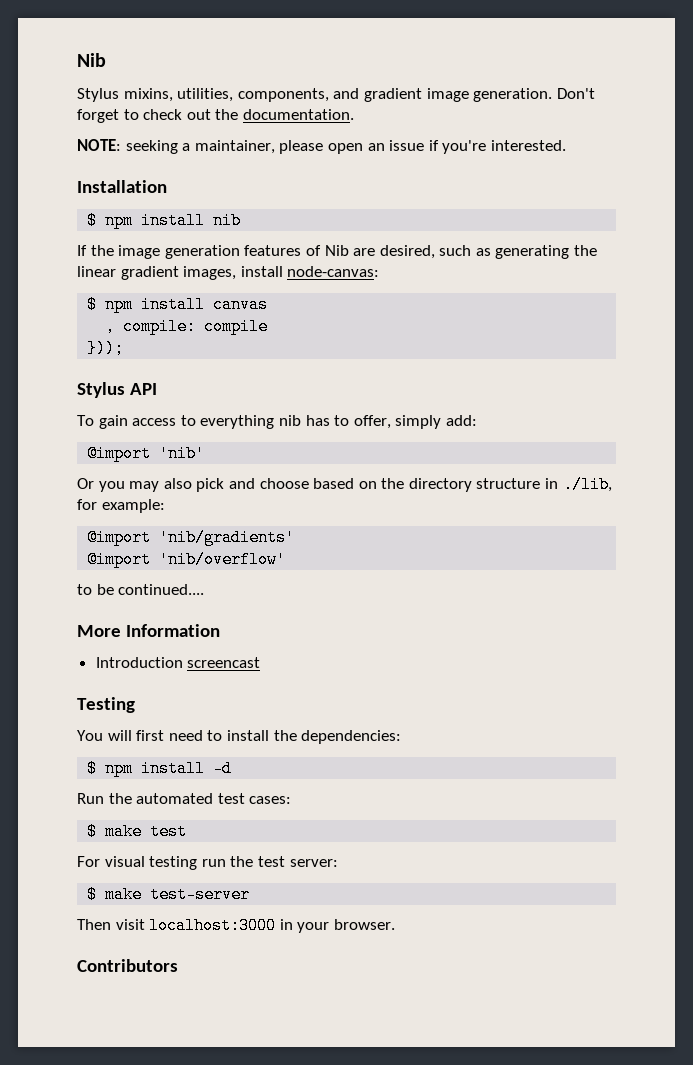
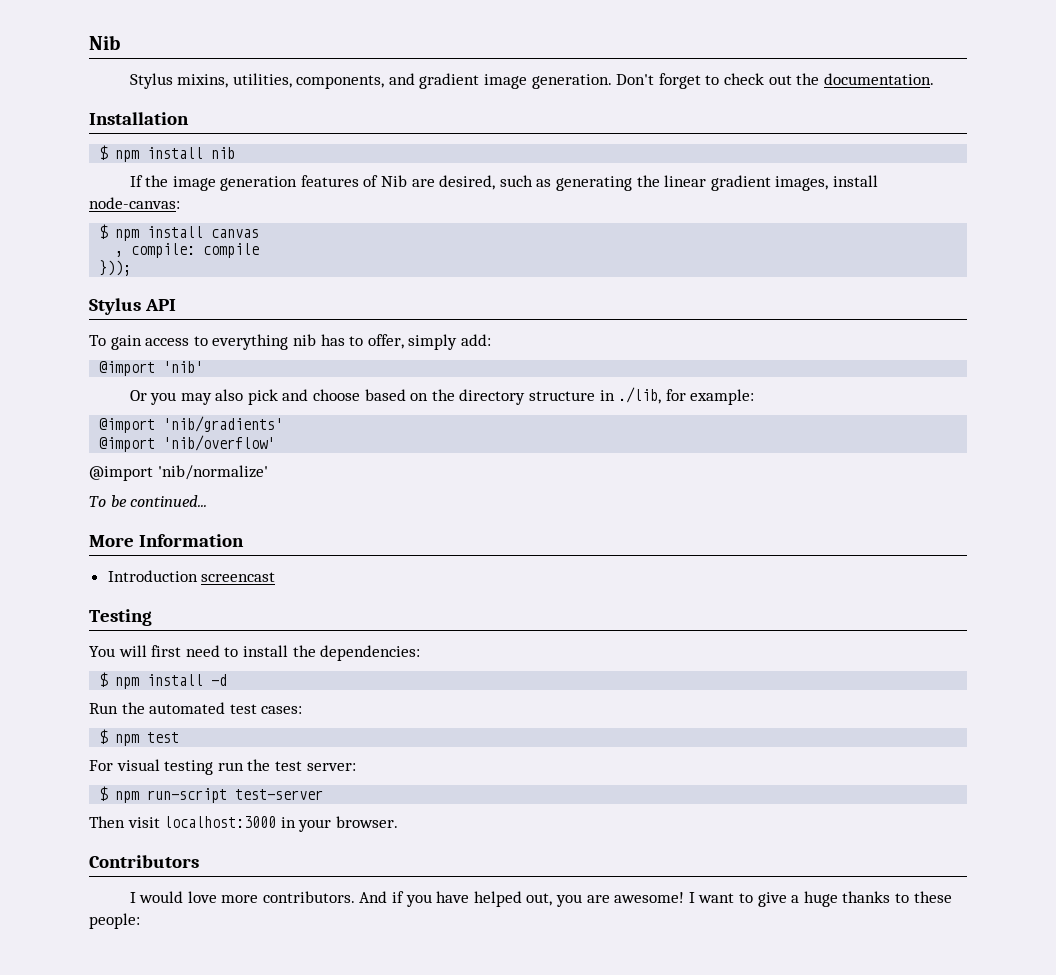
- NOTE: seeking a maintainer, please open an issue if you're interested.
- to be continued....
+ @import 'nib/normalize'
+ To be continued...
- $ make test
+ $ npm test
- $ make test-server
+ $ npm run-script test-server
+ I would love more contributors. And if you have helped out, you are awesome! I want to give a huge thanks to these people:

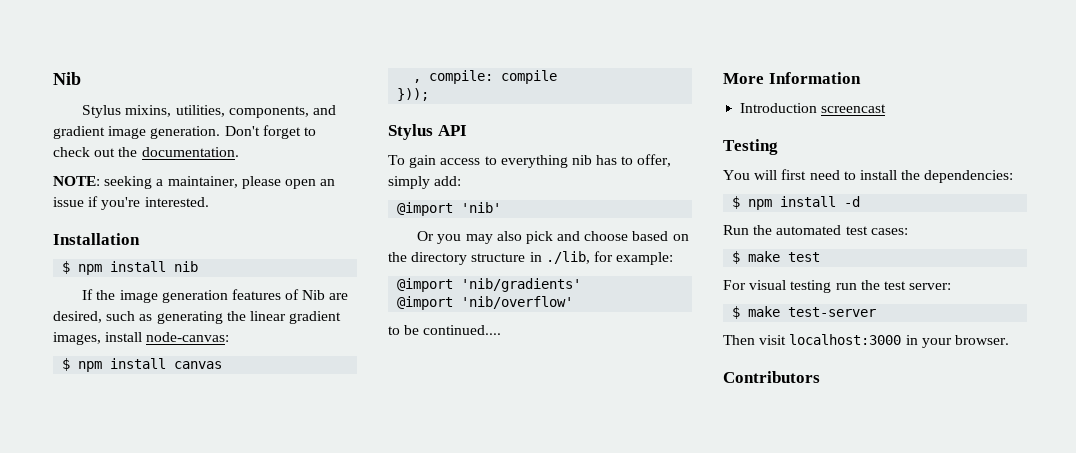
+ NOTE: seeking a maintainer, please open an issue if you're interested.
- @import 'nib/normalize'
- To be continued...
+ to be continued....
- $ npm test
+ $ make test
- $ npm run-script test-server
+ $ make test-server
- I would love more contributors. And if you have helped out, you are awesome! I want to give a huge thanks to these people:

